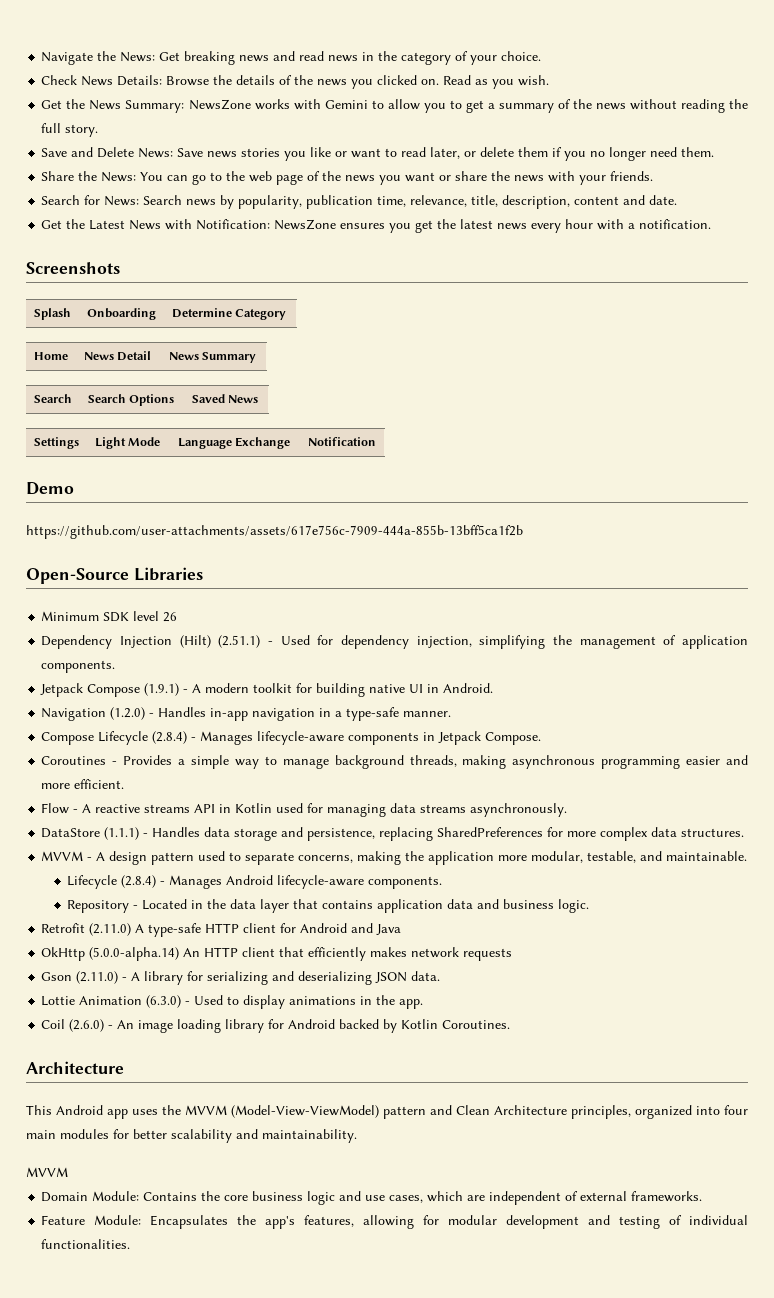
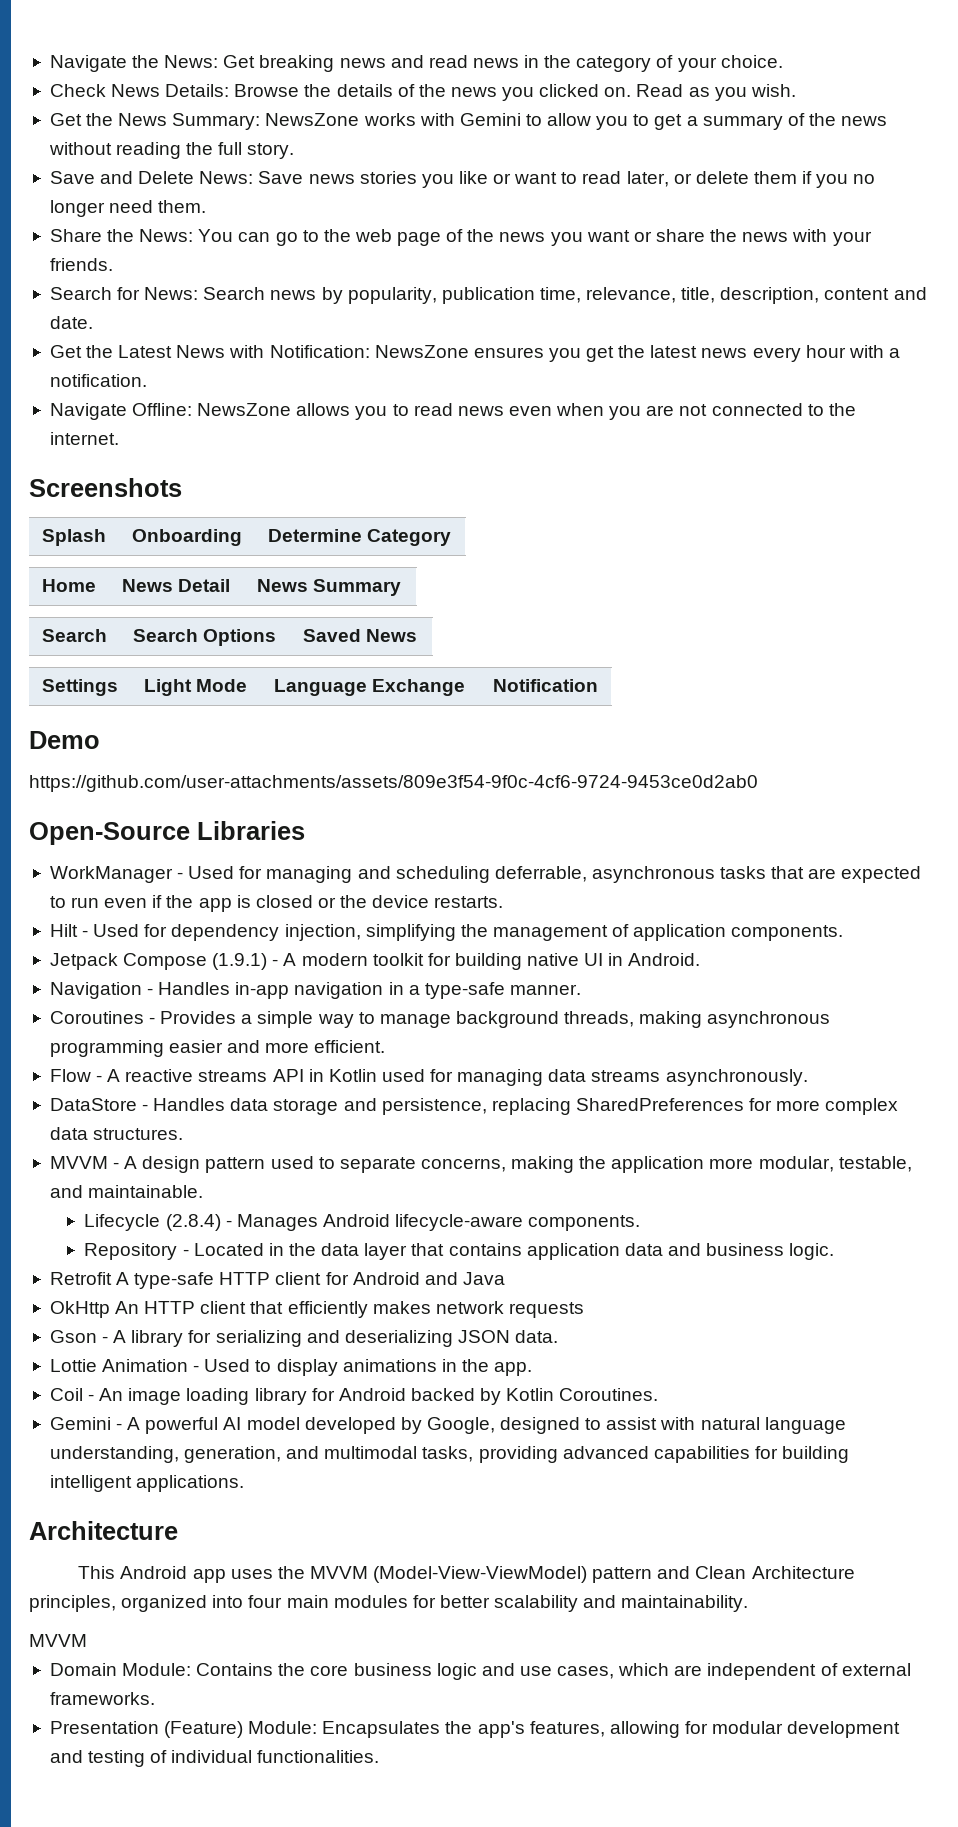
+ Navigate Offline: NewsZone allows you to read news even when you are not connected to the internet.
- https://github.com/user-attachments/assets/617e756c-7909-444a-855b-13bff5ca1f2b
+ https://github.com/user-attachments/assets/809e3f54-9f0c-4cf6-9724-9453ce0d2ab0
- Minimum SDK level 26
- Dependency Injection (Hilt) (2.51.1) - Used for dependency injection, simplifying the management of application components.
+ WorkManager - Used for managing and scheduling deferrable, asynchronous tasks that are expected to run even if the app is closed or the device restarts.
+ Hilt - Used for dependency injection, simplifying the management of application components.
- Navigation (1.2.0) - Handles in-app navigation in a type-safe manner.
+ Navigation - Handles in-app navigation in a type-safe manner.
- Compose Lifecycle (2.8.4) - Manages lifecycle-aware components in Jetpack Compose.
- DataStore (1.1.1) - Handles data storage and persistence, replacing SharedPreferences for more complex data structures.
+ DataStore - Handles data storage and persistence, replacing SharedPreferences for more complex data structures.
- Retrofit (2.11.0) A type-safe HTTP client for Android and Java
+ Retrofit A type-safe HTTP client for Android and Java
- OkHttp (5.0.0-alpha.14) An HTTP client that efficiently makes network requests
+ OkHttp An HTTP client that efficiently makes network requests
- Gson (2.11.0) - A library for serializing and deserializing JSON data.
+ Gson - A library for serializing and deserializing JSON data.
- Lottie Animation (6.3.0) - Used to display animations in the app.
+ Lottie Animation - Used to display animations in the app.
- Coil (2.6.0) - An image loading library for Android backed by Kotlin Coroutines.
+ Coil - An image loading library for Android backed by Kotlin Coroutines.
+ Gemini - A powerful AI model developed by Google, designed to assist with natural language understanding, generation, and multimodal tasks, providing advanced capabilities for building intelligent applications.
- Feature Module: Encapsulates the app's features, allowing for modular development and testing of individual functionalities.
+ Presentation (Feature) Module: Encapsulates the app's features, allowing for modular development and testing of individual functionalities.

